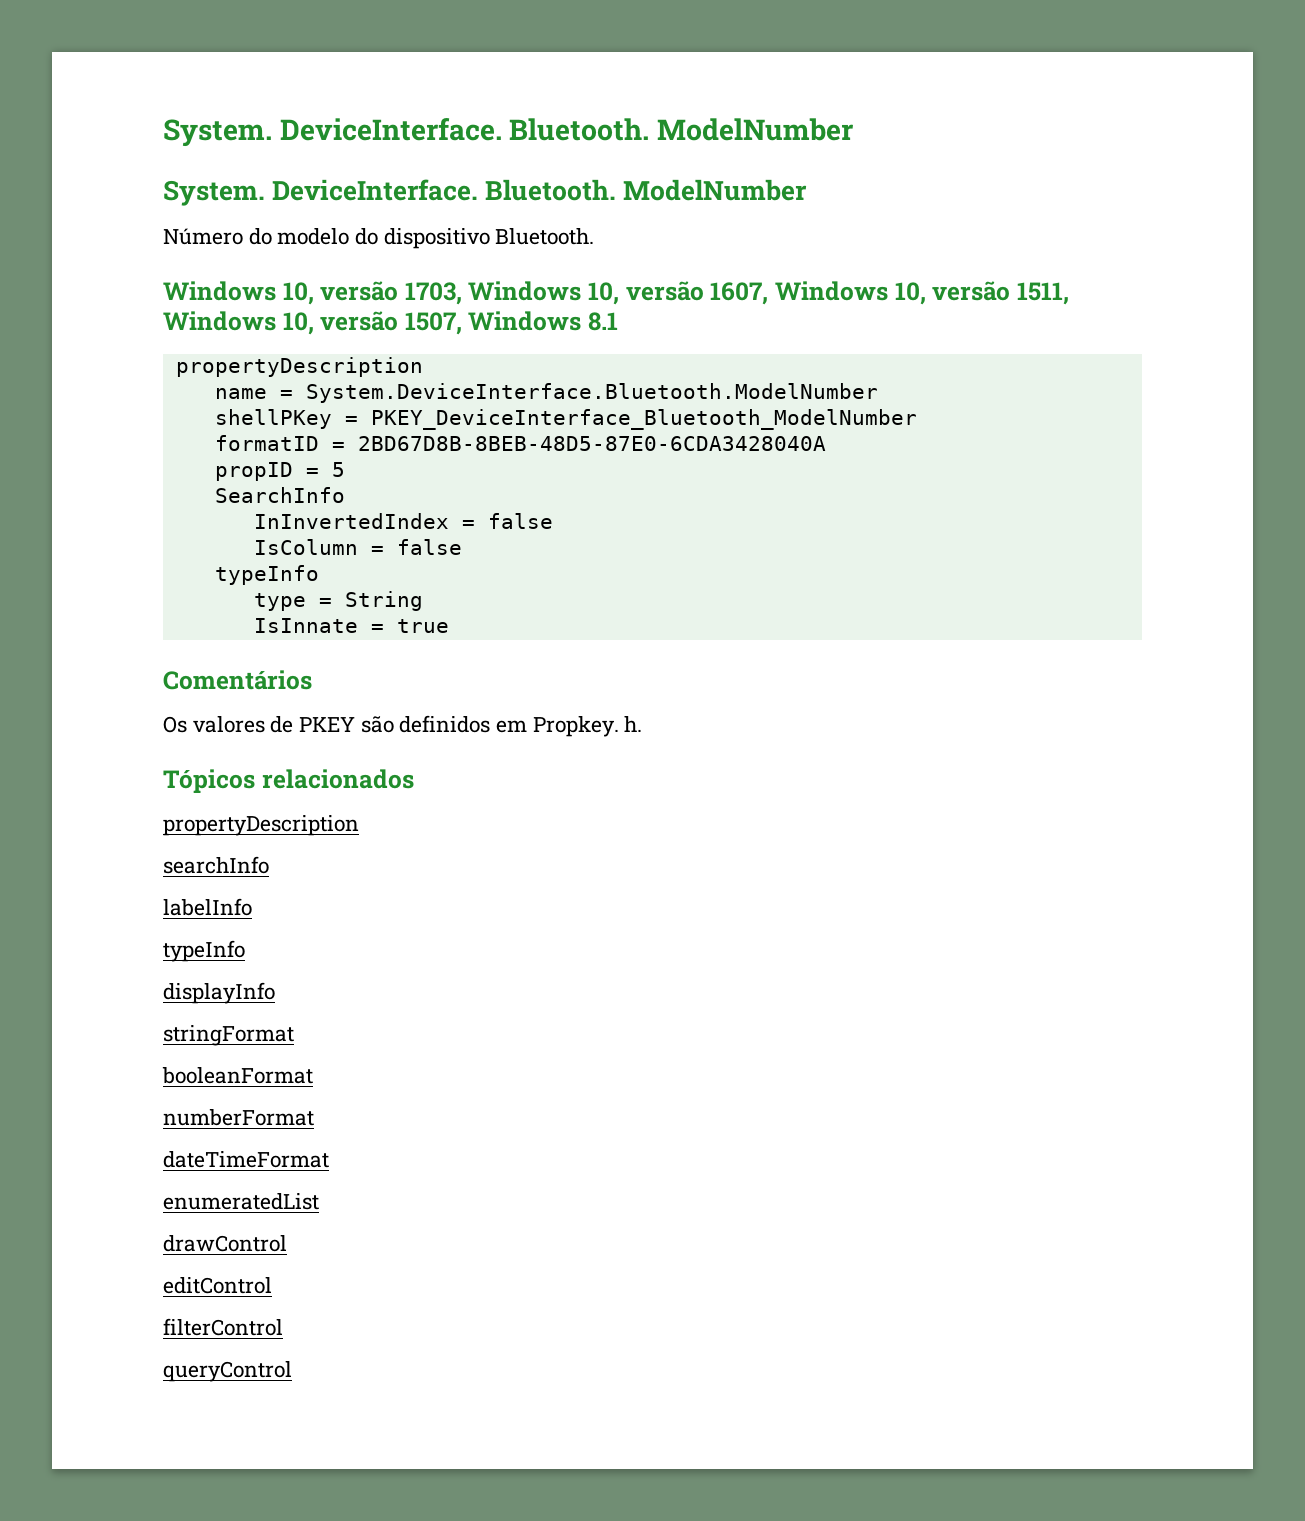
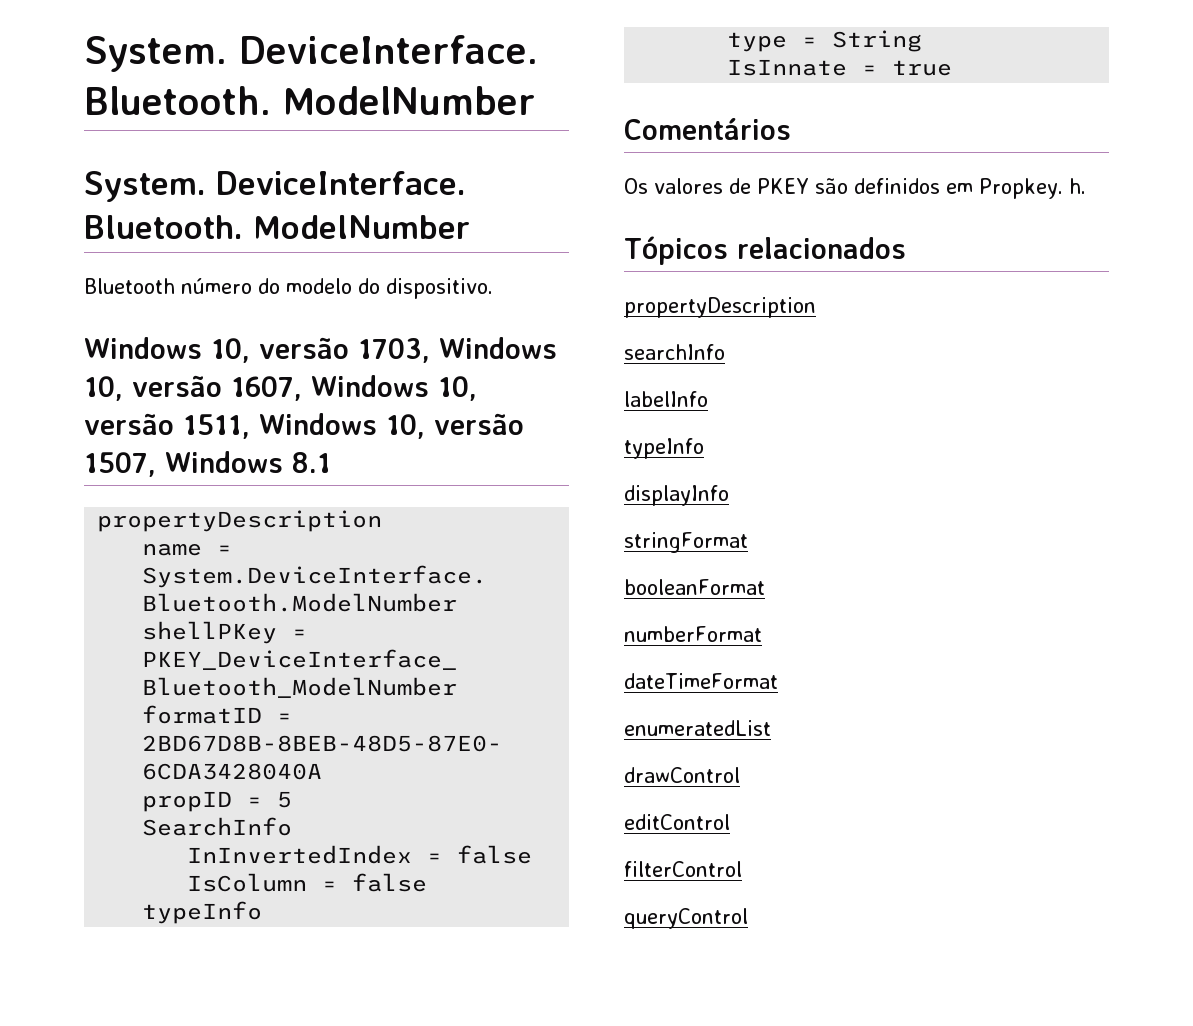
- Número do modelo do dispositivo Bluetooth.
+ Bluetooth número do modelo do dispositivo.

